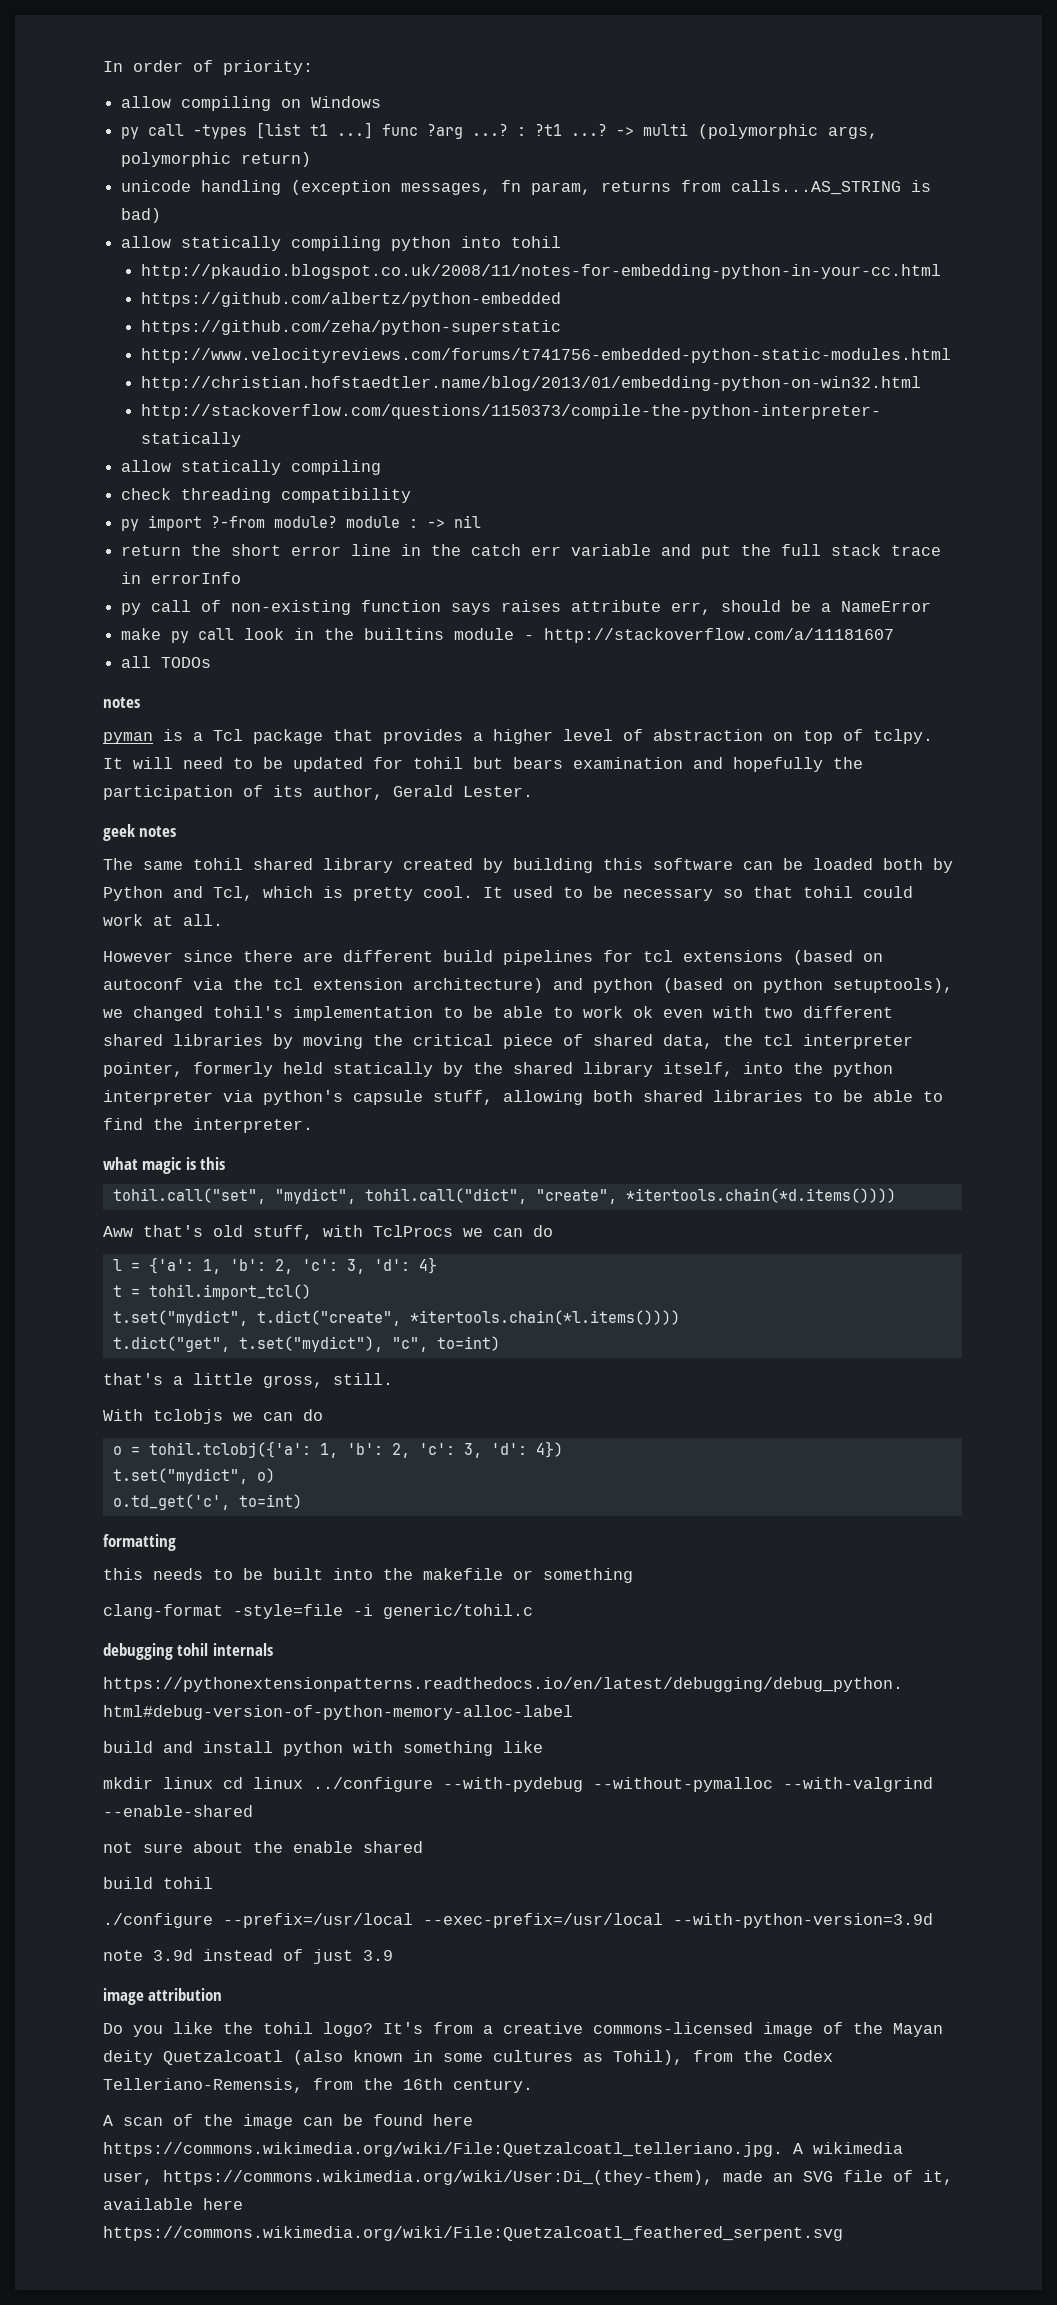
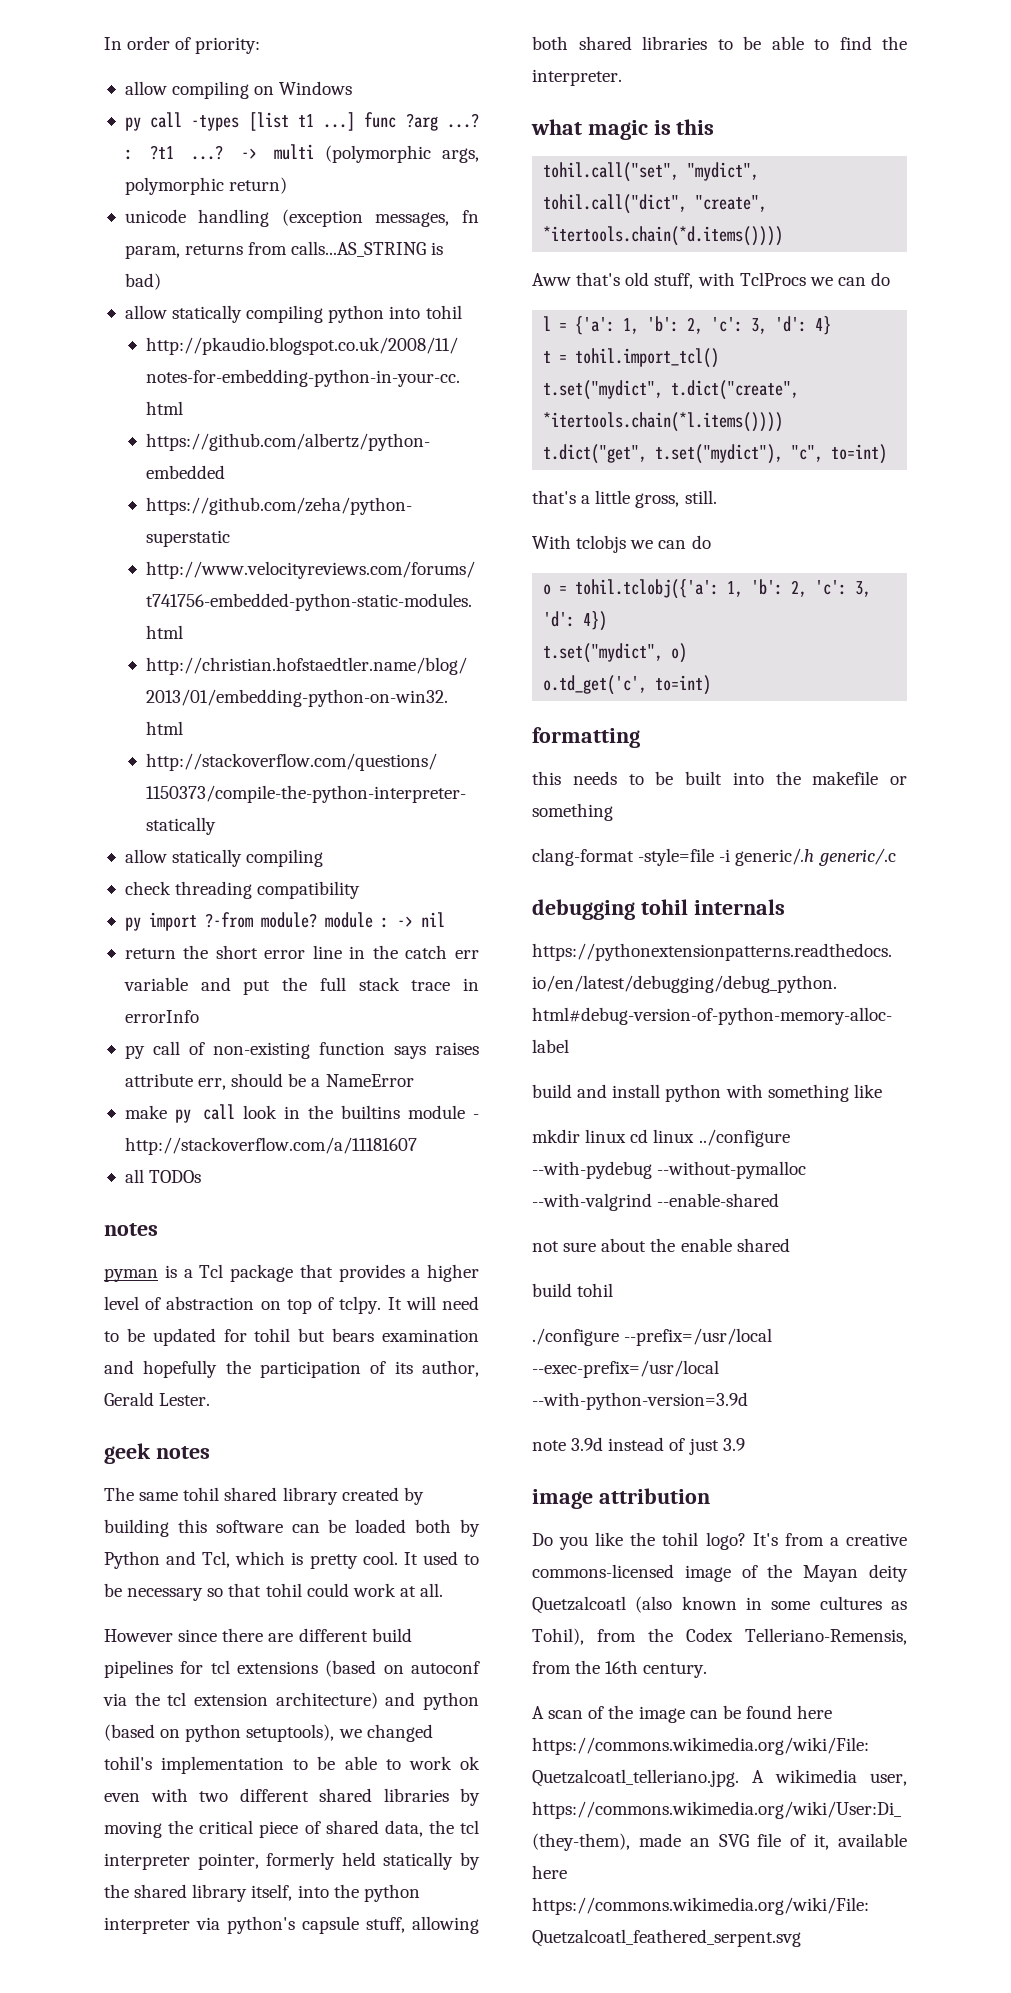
- clang-format -style=file -i generic/tohil.c
+ clang-format -style=file -i generic/.h generic/.c

